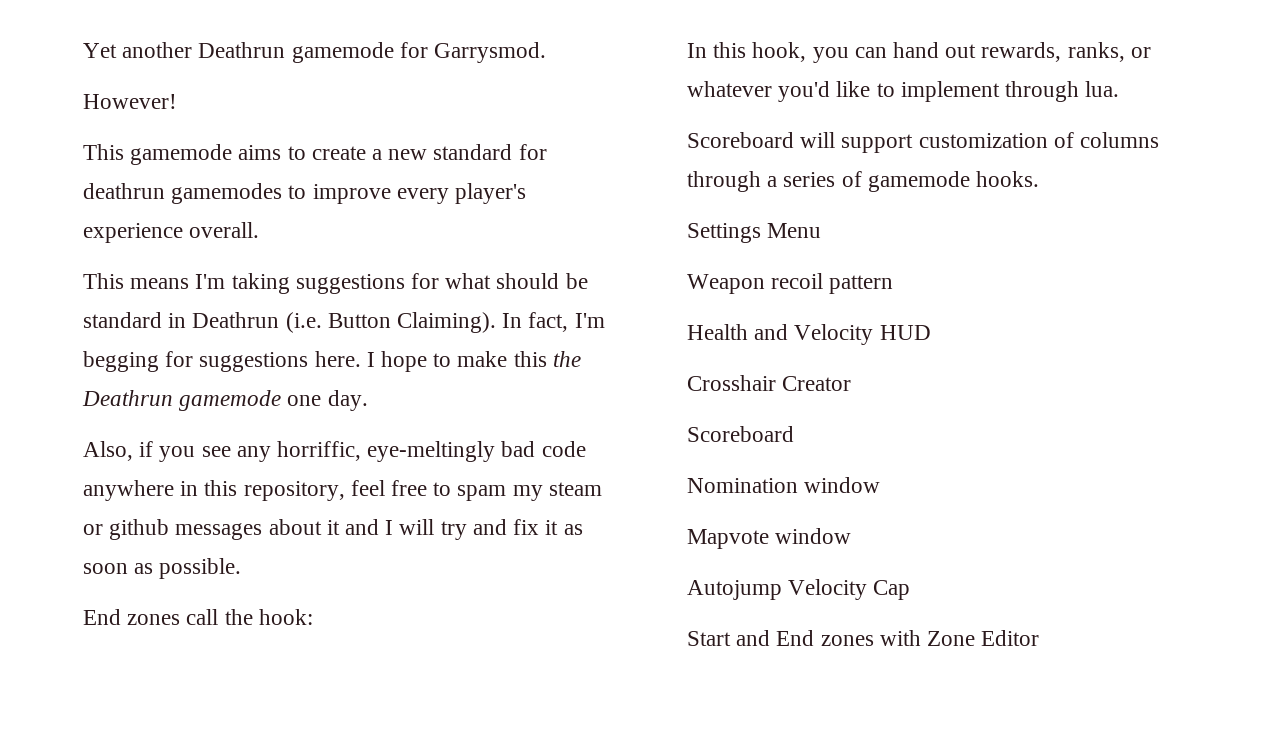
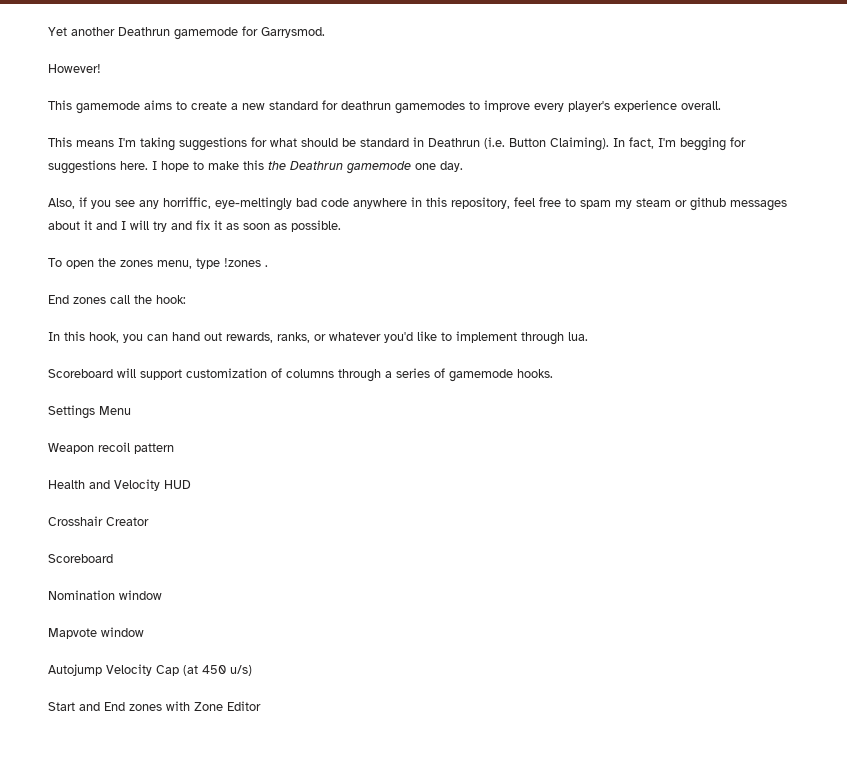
+ To open the zones menu, type !zones .
- Autojump Velocity Cap
+ Autojump Velocity Cap (at 450 u/s)

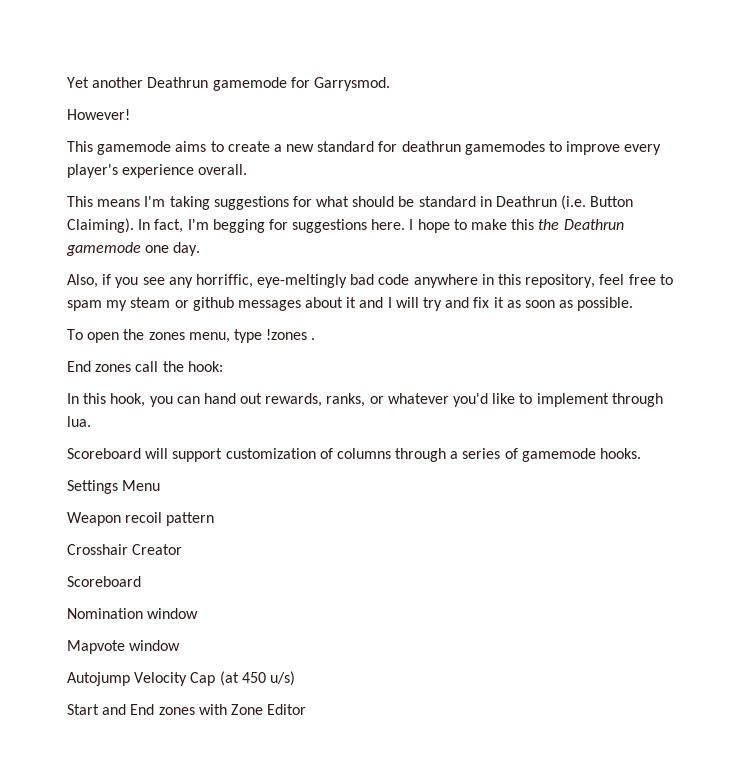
- Health and Velocity HUD

